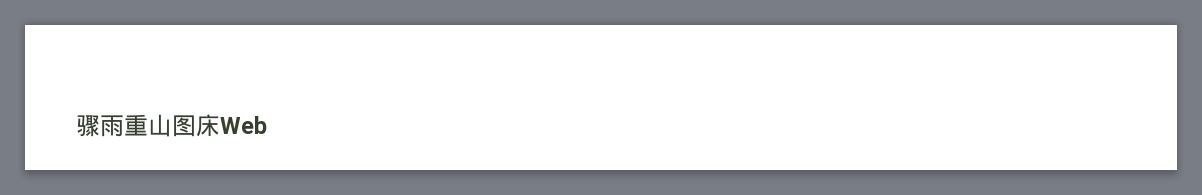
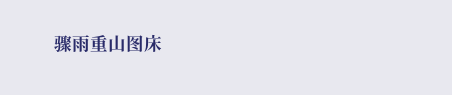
- 骤雨重山图床Web
+ 骤雨重山图床

